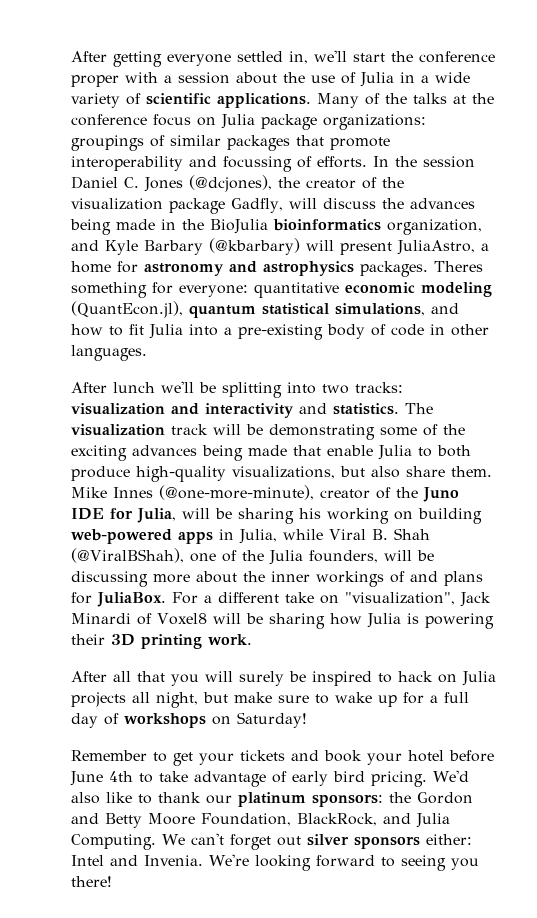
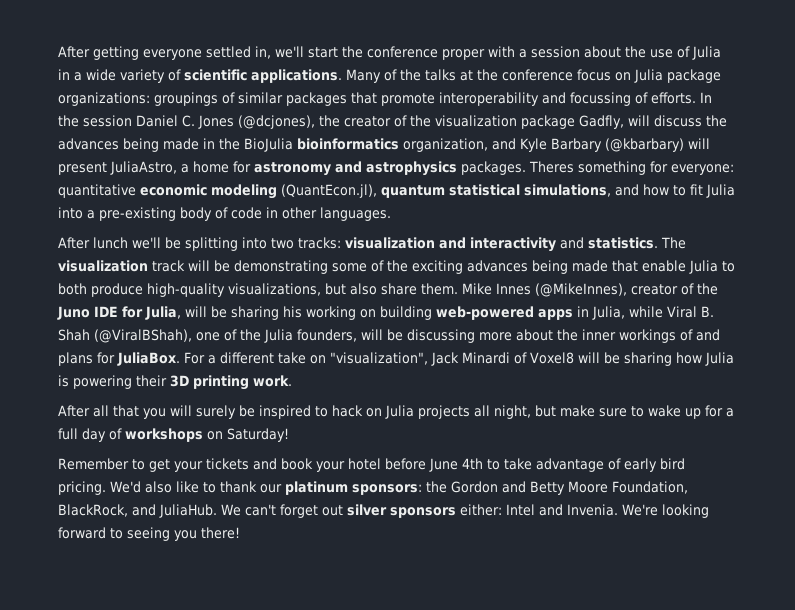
- Mike Innes (@one-more-minute), creator of the Juno IDE for Julia, will be sharing his working on building web-powered apps in Julia, while Viral B. Shah (@ViralBShah), one of the Julia founders, will be discussing more about the inner workings of and plans for JuliaBox.
+ Mike Innes (@MikeInnes), creator of the Juno IDE for Julia, will be sharing his working on building web-powered apps in Julia, while Viral B. Shah (@ViralBShah), one of the Julia founders, will be discussing more about the inner workings of and plans for JuliaBox.
- We'd also like to thank our platinum sponsors: the Gordon and Betty Moore Foundation, BlackRock, and Julia Computing.
+ We'd also like to thank our platinum sponsors: the Gordon and Betty Moore Foundation, BlackRock, and JuliaHub.

